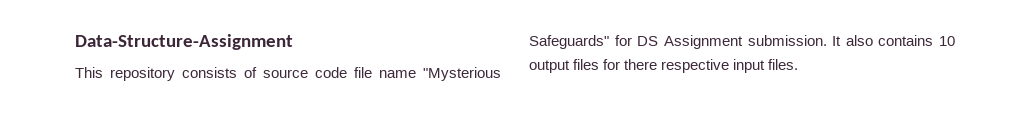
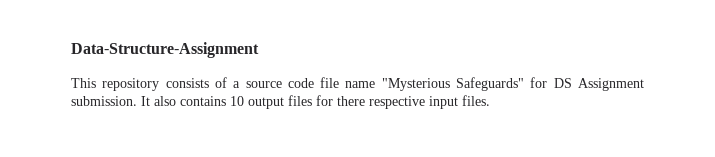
- This repository consists of source code file name "Mysterious Safeguards" for DS Assignment submission.
+ This repository consists of a source code file name "Mysterious Safeguards" for DS Assignment submission.

